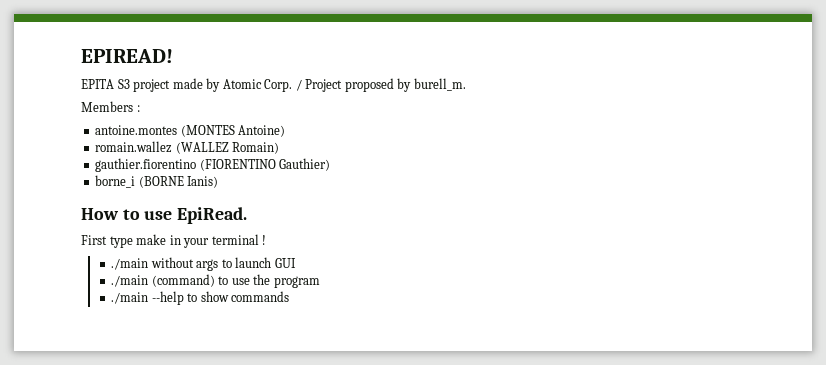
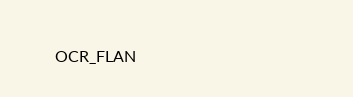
- EPIREAD!
- EPITA S3 project made by Atomic Corp. / Project proposed by burell_m.
- Members :
- antoine.montes (MONTES Antoine)
- romain.wallez (WALLEZ Romain)
- gauthier.fiorentino (FIORENTINO Gauthier)
- borne_i (BORNE Ianis)
- How to use EpiRead.
- First type make in your terminal !
- ./main without args to launch GUI
- ./main (command) to use the program
- ./main --help to show commands
+ OCR_FLAN

